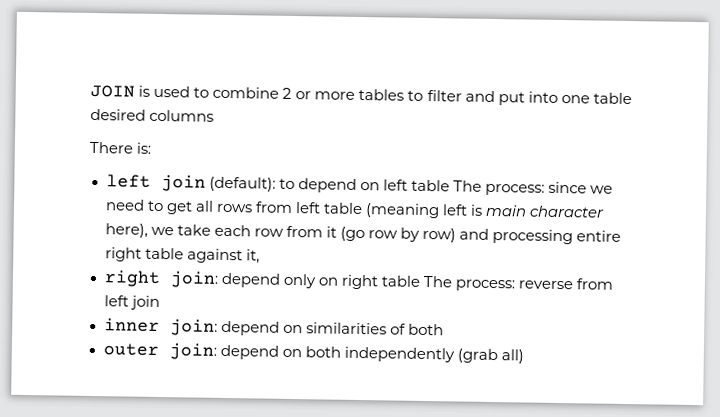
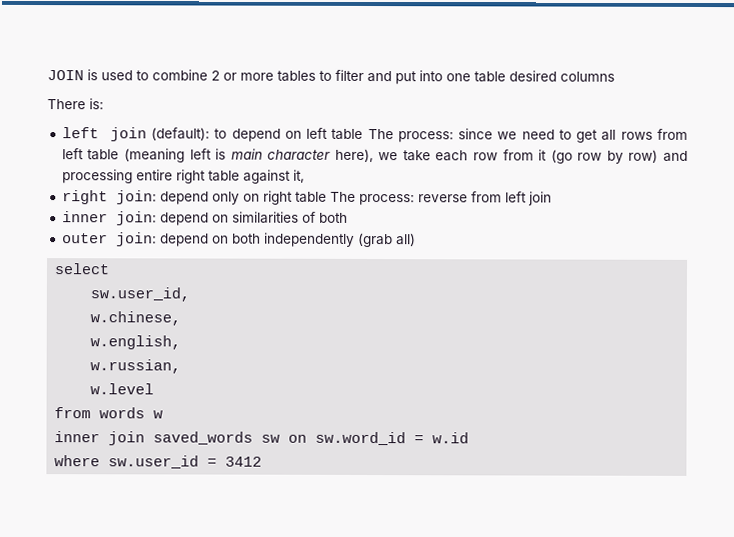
+ select
+ sw.user_id,
+ w.chinese,
+ w.english,
+ w.russian,
+ w.level
+ from words w
+ inner join saved_words sw on sw.word_id = w.id
+ where sw.user_id = 3412

